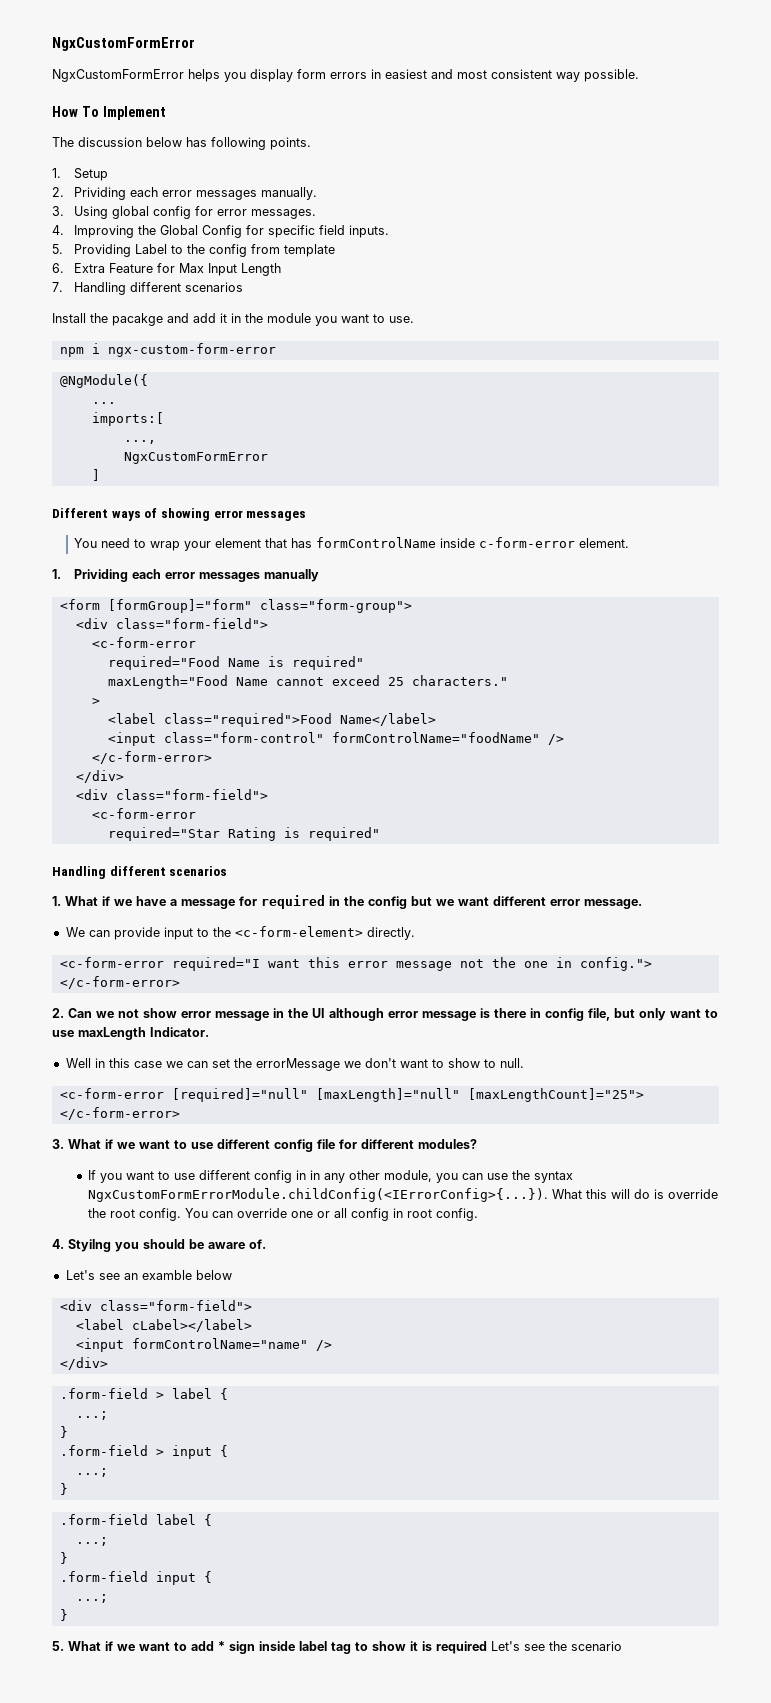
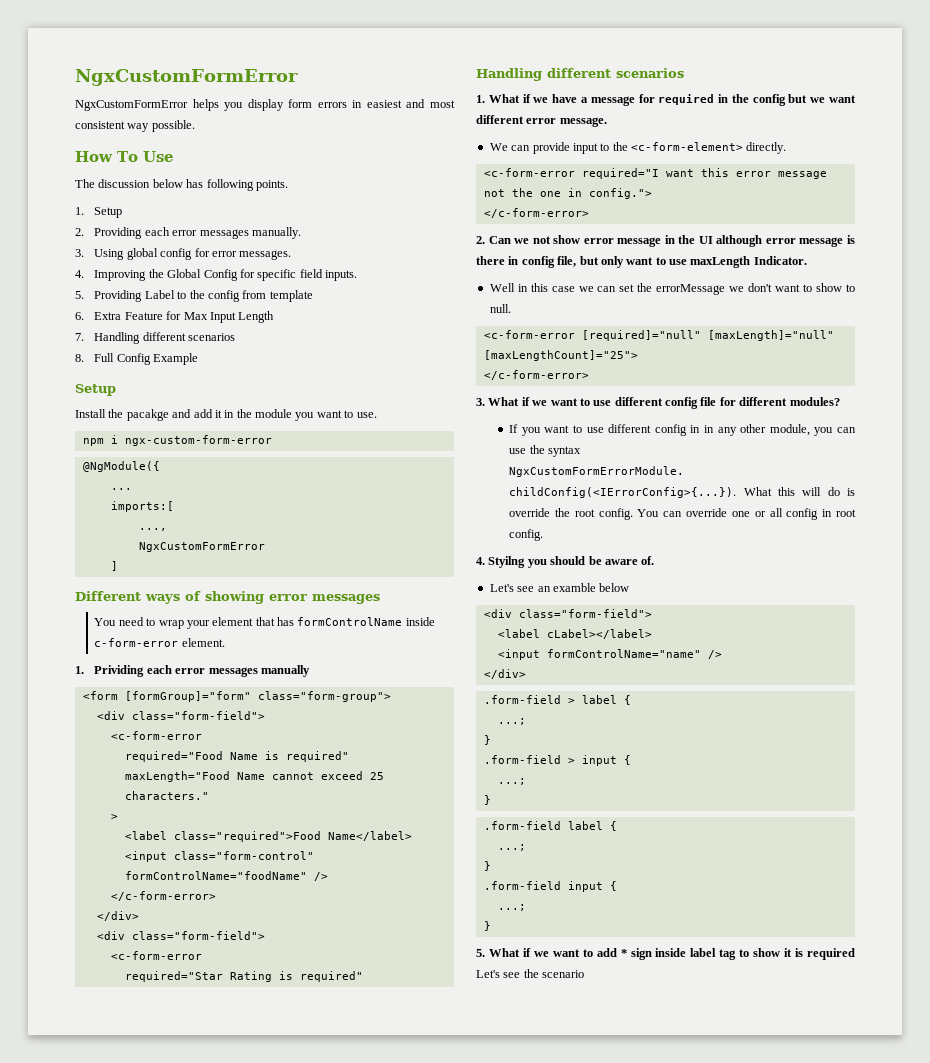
- How To Implement
+ How To Use
- 2. Prividing each error messages manually.
+ 2. Providing each error messages manually.
+ 8. Full Config Example
+ Setup

